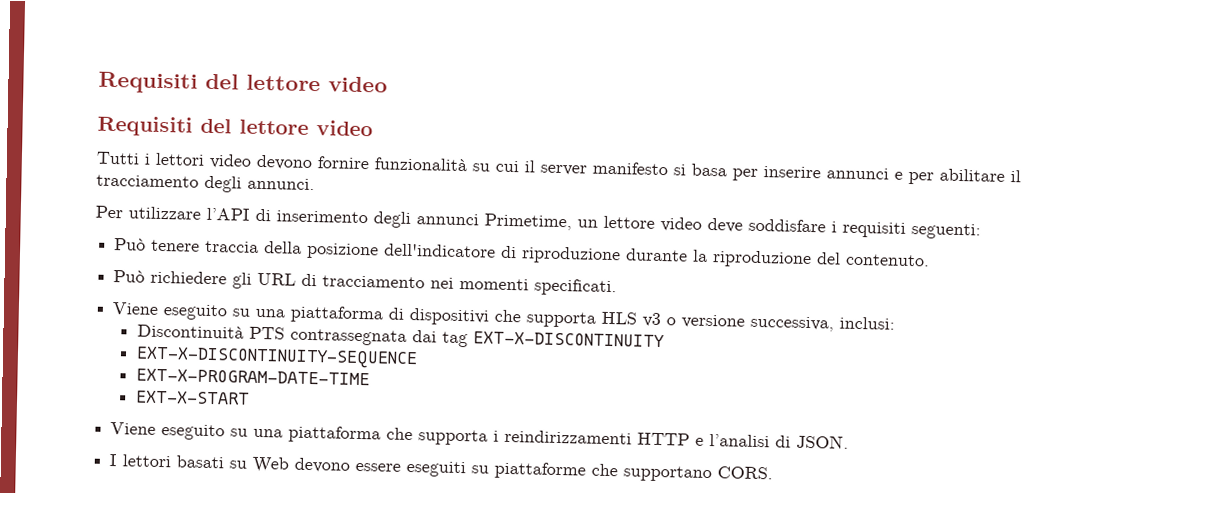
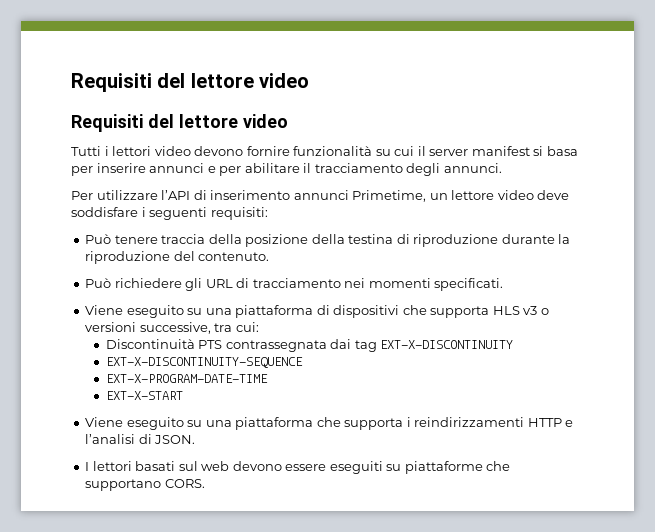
- Tutti i lettori video devono fornire funzionalità su cui il server manifesto si basa per inserire annunci e per abilitare il tracciamento degli annunci.
+ Tutti i lettori video devono fornire funzionalità su cui il server manifest si basa per inserire annunci e per abilitare il tracciamento degli annunci.
- Per utilizzare l’API di inserimento degli annunci Primetime, un lettore video deve soddisfare i requisiti seguenti:
+ Per utilizzare l’API di inserimento annunci Primetime, un lettore video deve soddisfare i seguenti requisiti:
- Può tenere traccia della posizione dell'indicatore di riproduzione durante la riproduzione del contenuto.
+ Può tenere traccia della posizione della testina di riproduzione durante la riproduzione del contenuto.
- Viene eseguito su una piattaforma di dispositivi che supporta HLS v3 o versione successiva, inclusi:
+ Viene eseguito su una piattaforma di dispositivi che supporta HLS v3 o versioni successive, tra cui:
- I lettori basati su Web devono essere eseguiti su piattaforme che supportano CORS.
+ I lettori basati sul web devono essere eseguiti su piattaforme che supportano CORS.

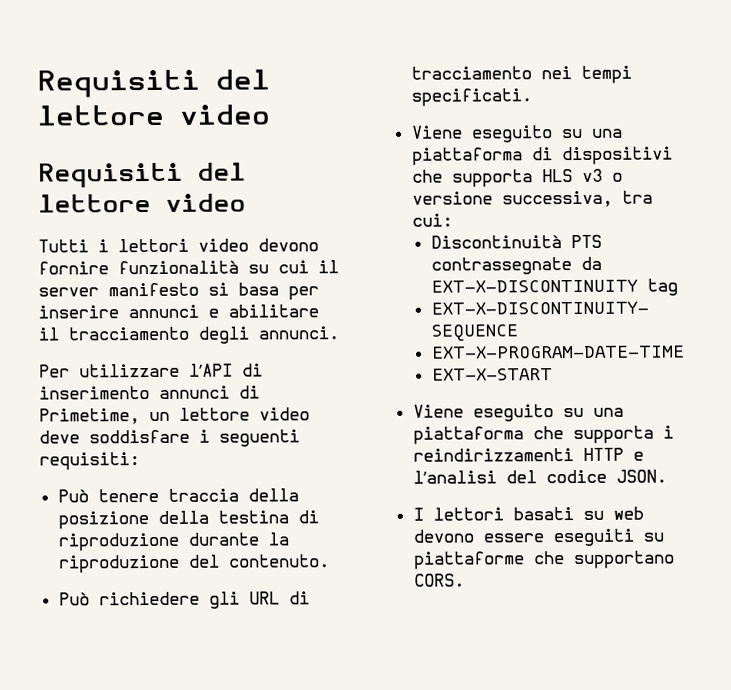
- Tutti i lettori video devono fornire funzionalità su cui il server manifest si basa per inserire annunci e per abilitare il tracciamento degli annunci.
+ Tutti i lettori video devono fornire funzionalità su cui il server manifesto si basa per inserire annunci e abilitare il tracciamento degli annunci.
- Per utilizzare l’API di inserimento annunci Primetime, un lettore video deve soddisfare i seguenti requisiti:
+ Per utilizzare l’API di inserimento annunci di Primetime, un lettore video deve soddisfare i seguenti requisiti:
- Può richiedere gli URL di tracciamento nei momenti specificati.
+ Può richiedere gli URL di tracciamento nei tempi specificati.
- Viene eseguito su una piattaforma di dispositivi che supporta HLS v3 o versioni successive, tra cui:
+ Viene eseguito su una piattaforma di dispositivi che supporta HLS v3 o versione successiva, tra cui:
- Discontinuità PTS contrassegnata dai tag EXT-X-DISCONTINUITY
+ Discontinuità PTS contrassegnate da EXT-X-DISCONTINUITY tag
- Viene eseguito su una piattaforma che supporta i reindirizzamenti HTTP e l’analisi di JSON.
+ Viene eseguito su una piattaforma che supporta i reindirizzamenti HTTP e l’analisi del codice JSON.
- I lettori basati sul web devono essere eseguiti su piattaforme che supportano CORS.
+ I lettori basati su web devono essere eseguiti su piattaforme che supportano CORS.

